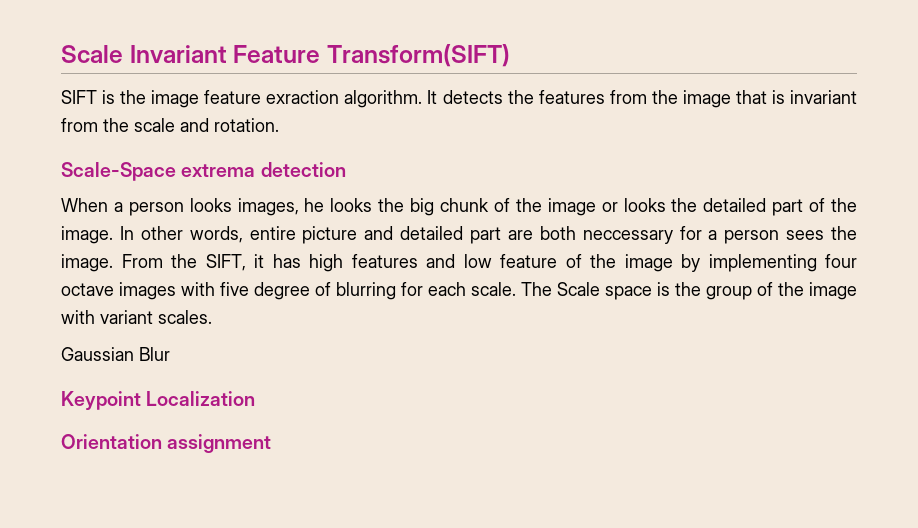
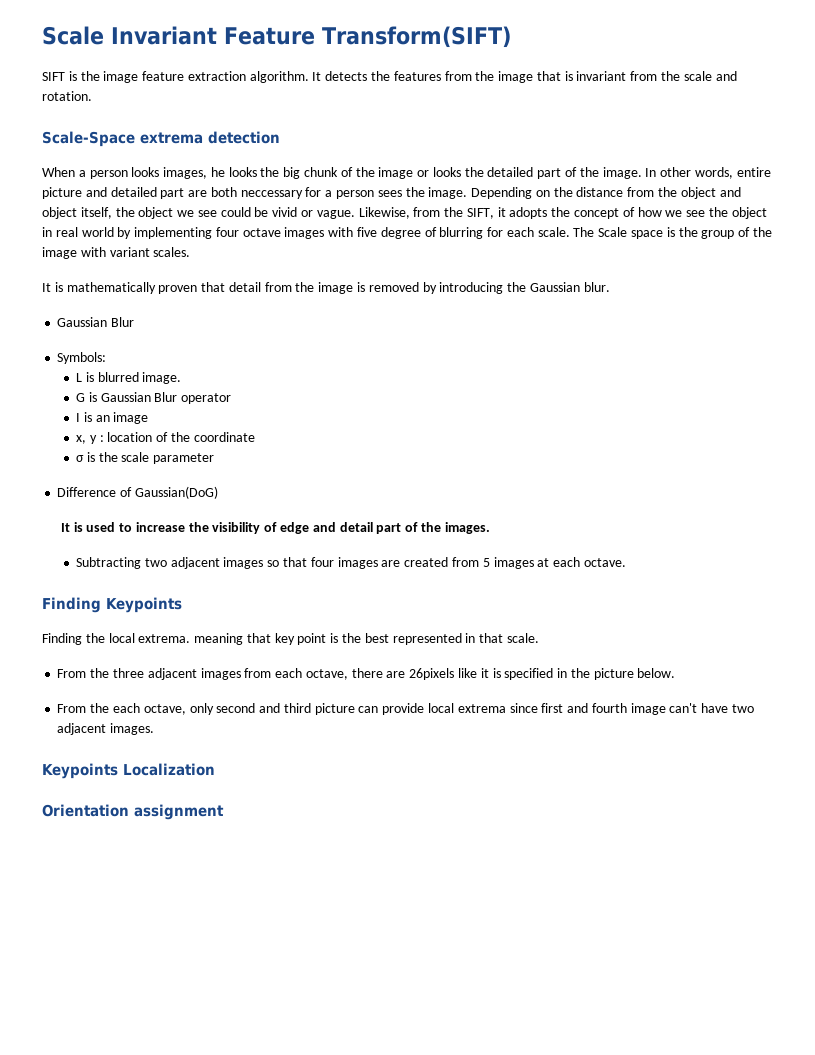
- SIFT is the image feature exraction algorithm.
+ SIFT is the image feature extraction algorithm.
- From the SIFT, it has high features and low feature of the image by implementing four octave images with five degree of blurring for each scale.
+ Depending on the distance from the object and object itself, the object we see could be vivid or vague. Likewise, from the SIFT, it adopts the concept of how we see the object in real world by implementing four octave images with five degree of blurring for each scale.
+ It is mathematically proven that detail from the image is removed by introducing the Gaussian blur.
  Gaussian Blur
- Keypoint Localization
+ Symbols:
+ L is blurred image.
+ G is Gaussian Blur operator
+ I is an image
+ x, y : location of the coordinate
+ σ is the scale parameter
+ Difference of Gaussian(DoG)
+ It is used to increase the visibility of edge and detail part of the images.
+ Subtracting two adjacent images so that four images are created from 5 images at each octave.
+ Finding Keypoints
+ Finding the local extrema. meaning that key point is the best represented in that scale.
+ From the three adjacent images from each octave, there are 26pixels like it is specified in the picture below.
+ From the each octave, only second and third picture can provide local extrema since first and fourth image can't have two adjacent images.
+ Keypoints Localization

